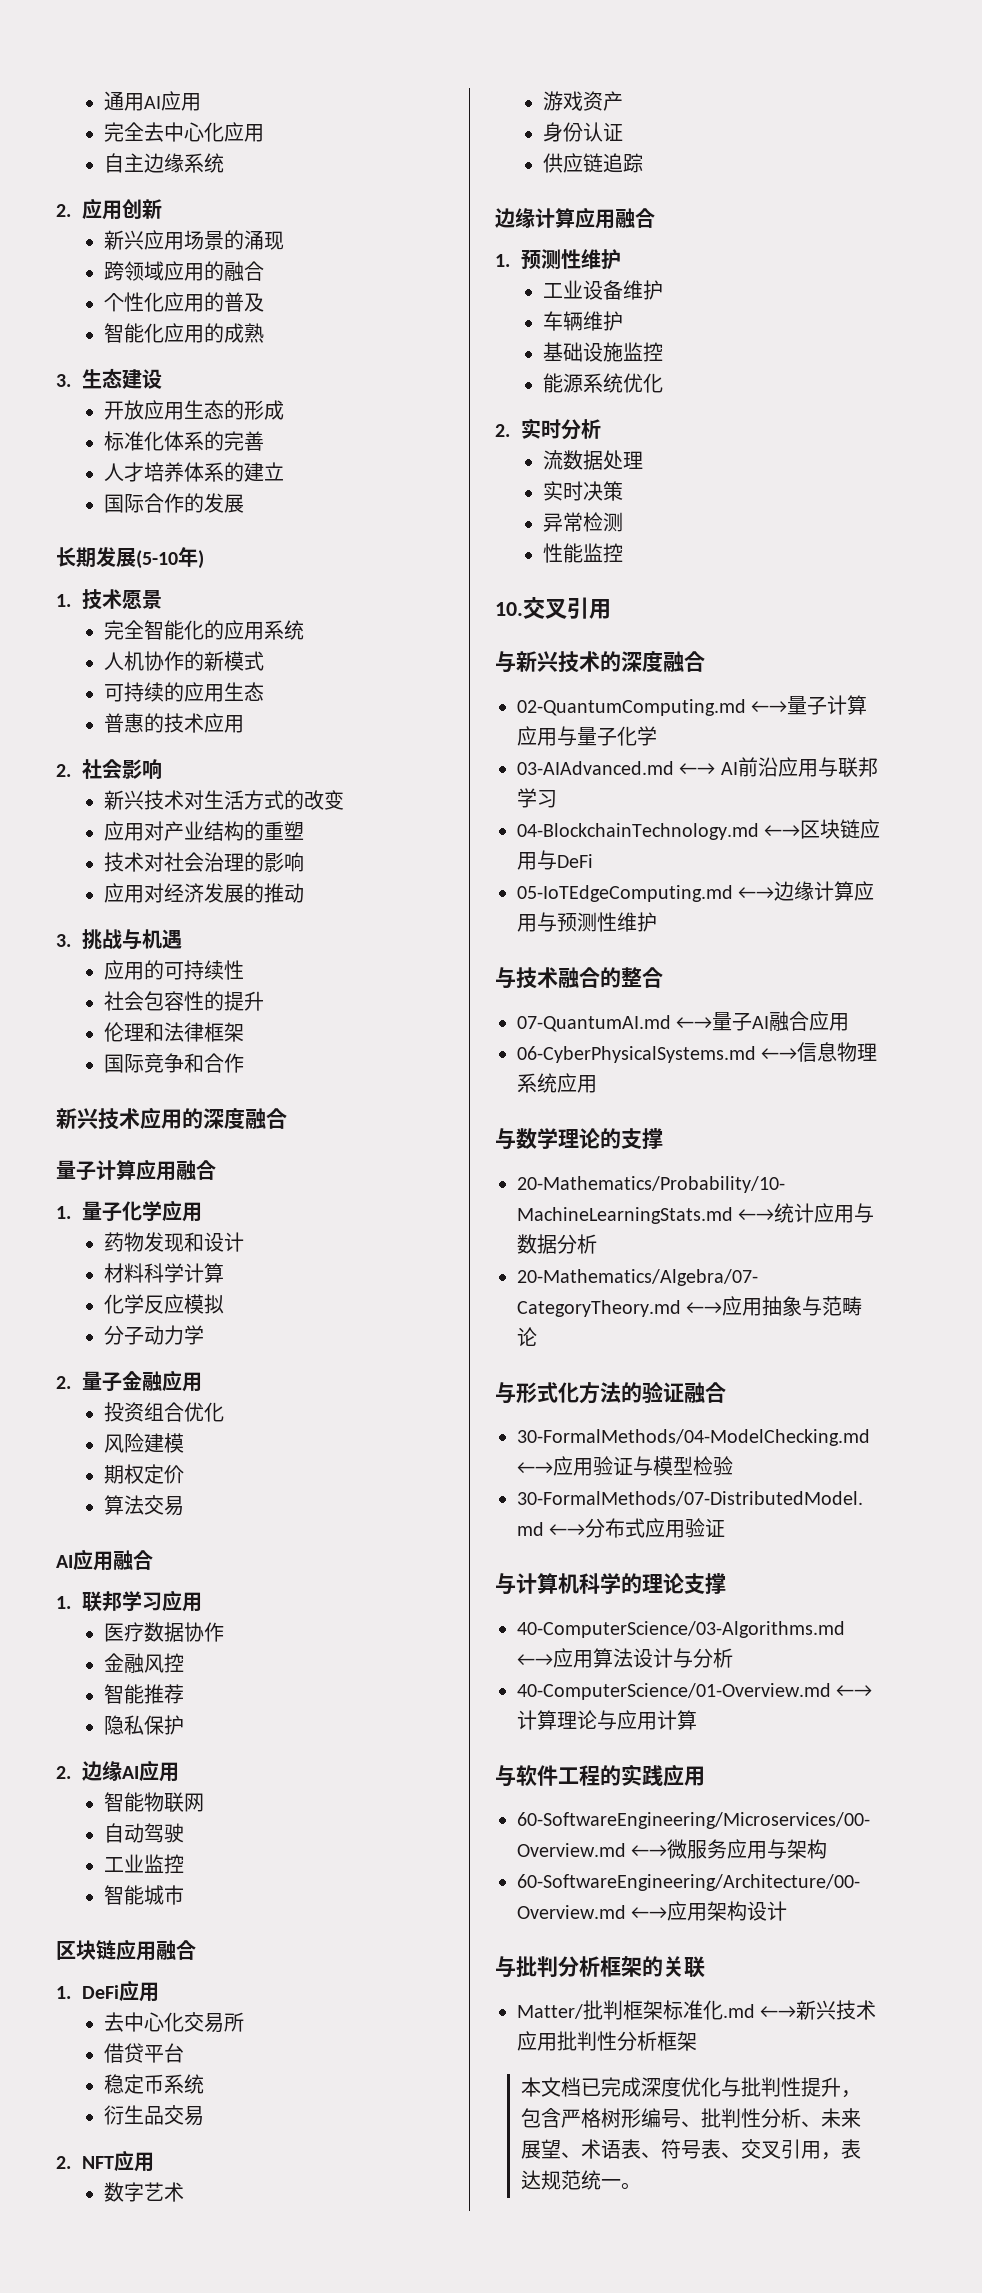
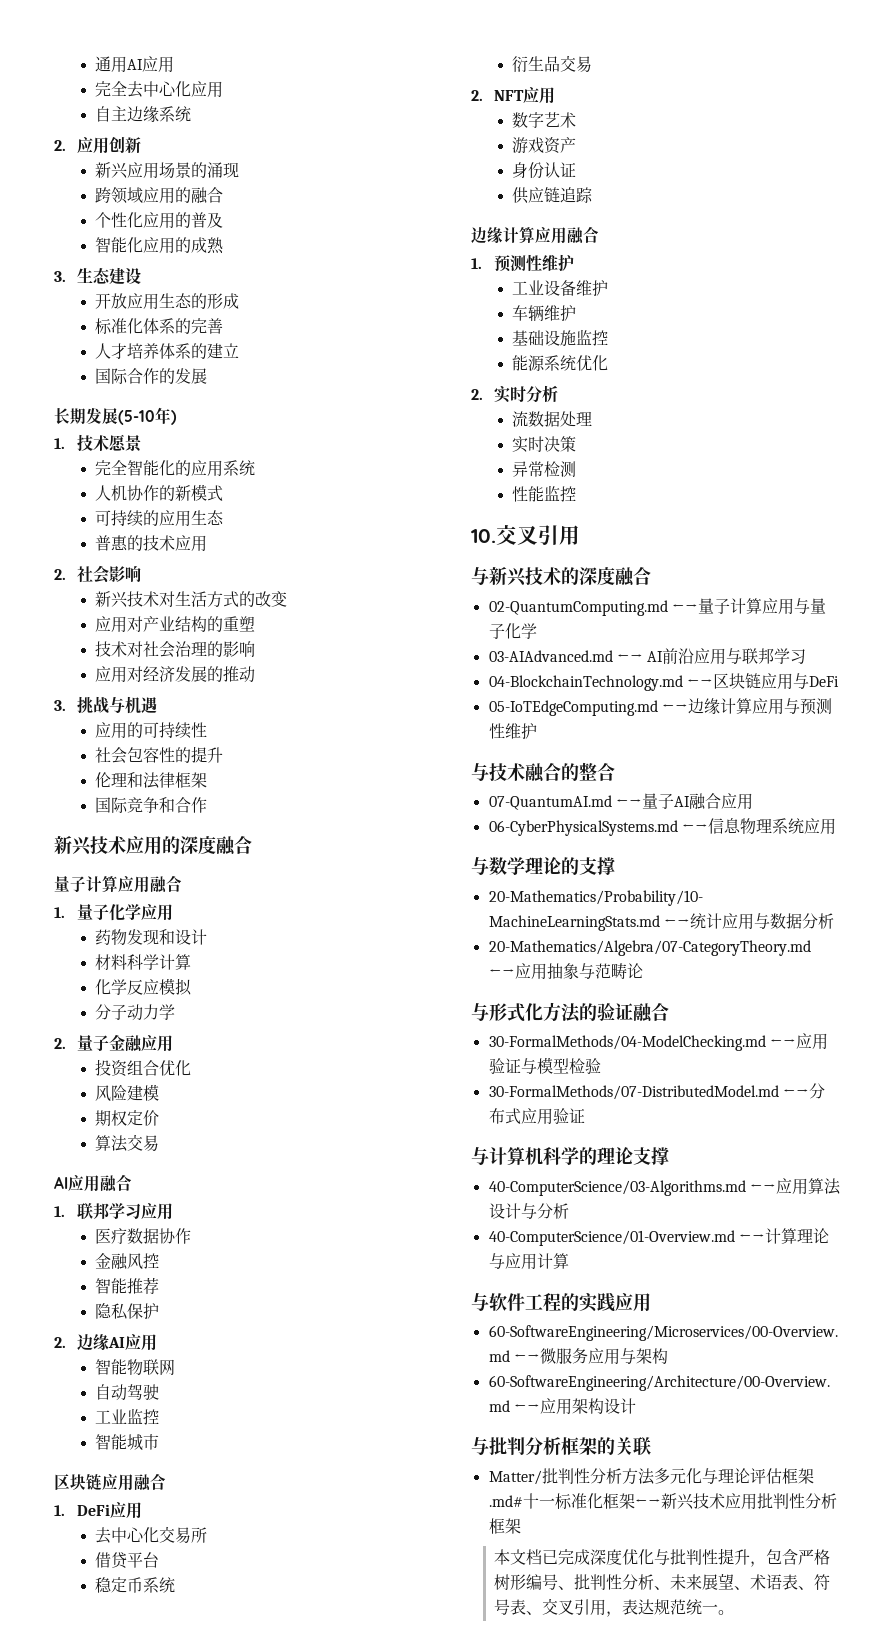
- Matter/批判框架标准化.md ←→新兴技术应用批判性分析框架
+ Matter/批判性分析方法多元化与理论评估框架.md#十一标准化框架←→新兴技术应用批判性分析框架

